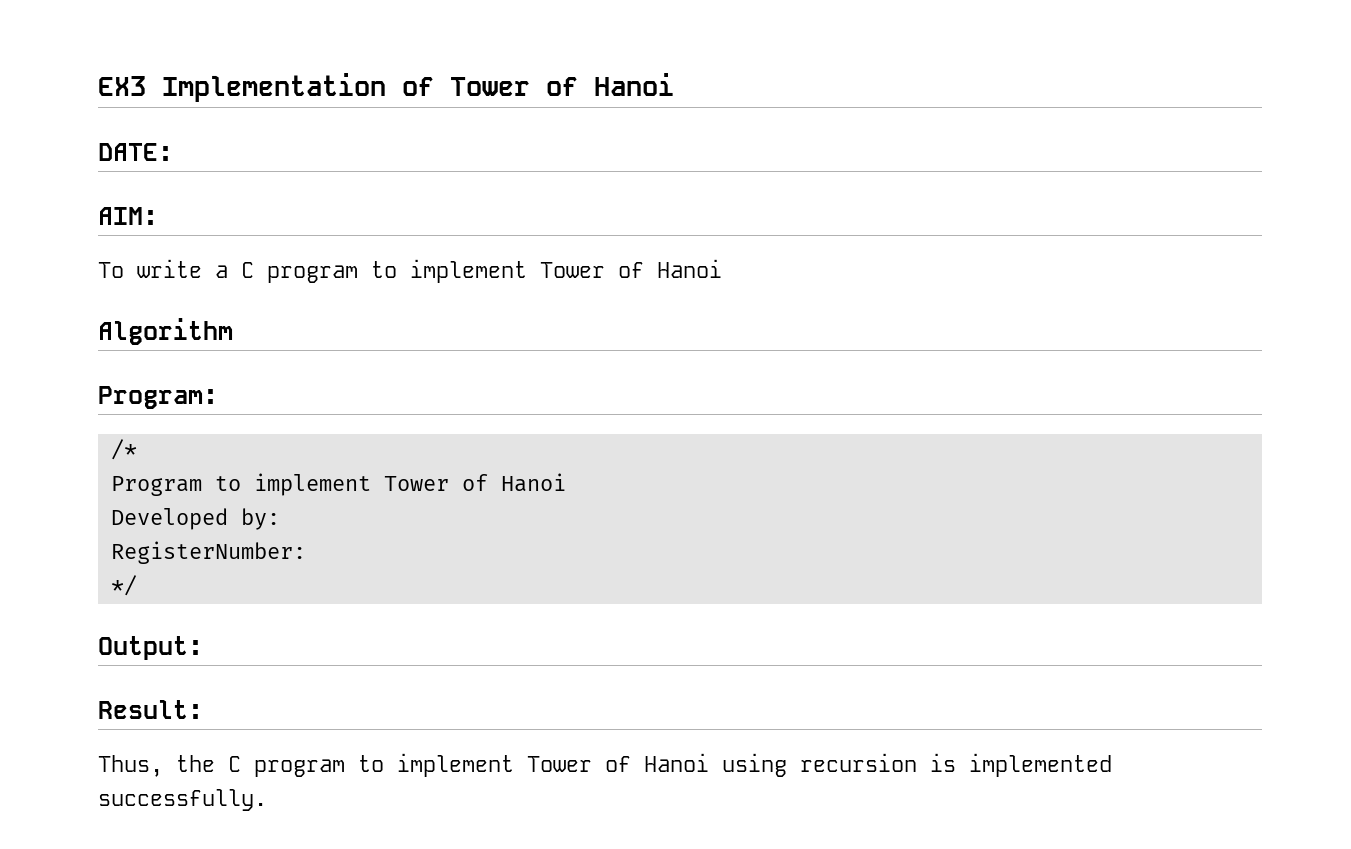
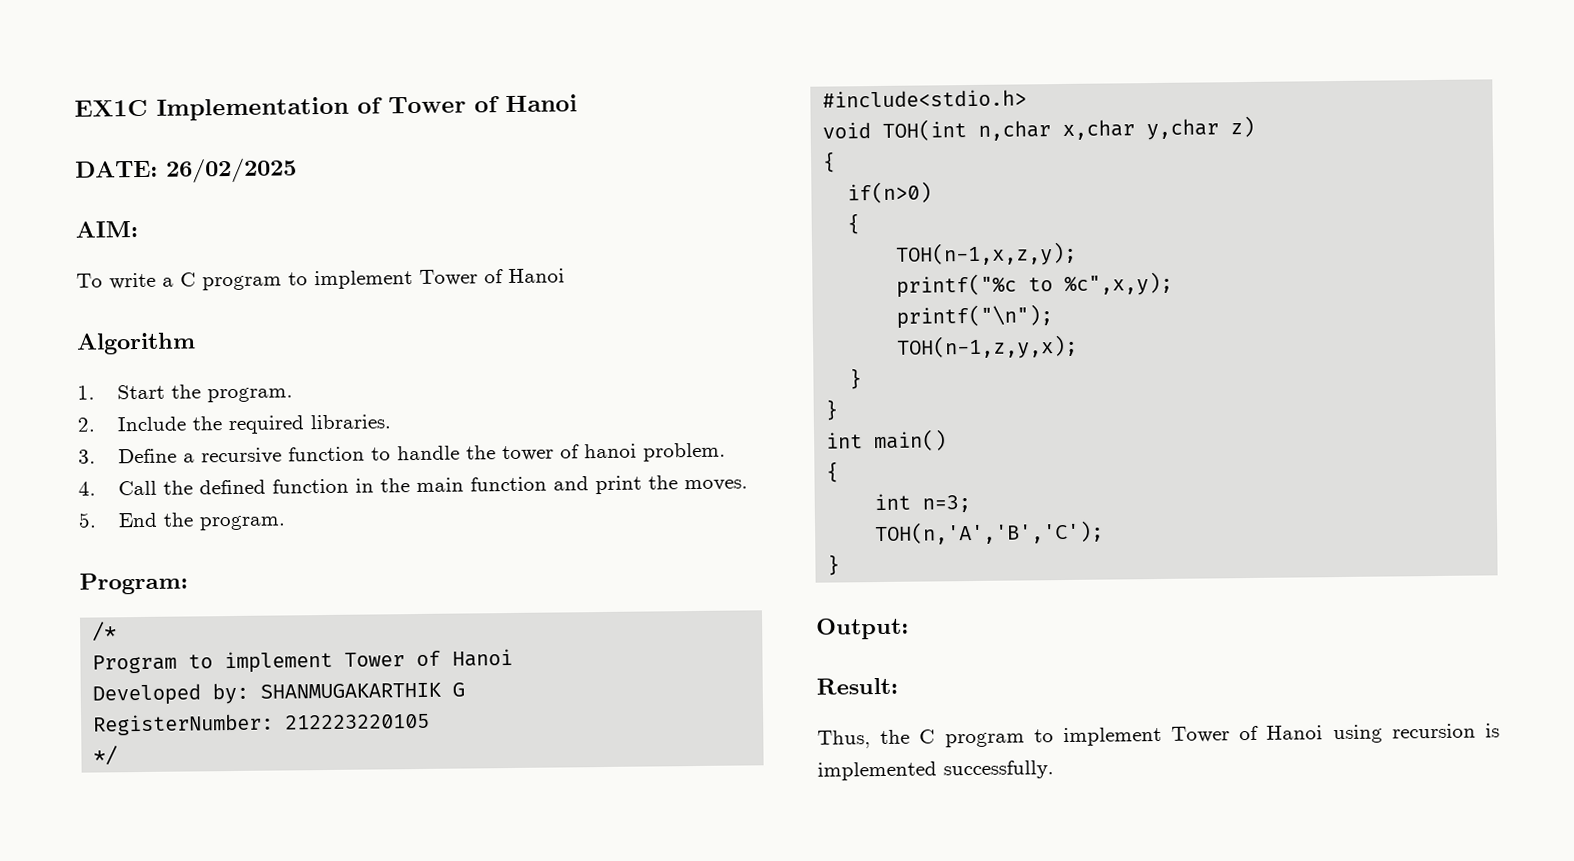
- EX3 Implementation of Tower of Hanoi
+ EX1C Implementation of Tower of Hanoi
- DATE:
+ DATE: 26/02/2025
+ 1. Start the program.
+ 2. Include the required libraries.
+ 3. Define a recursive function to handle the tower of hanoi problem.
+ 4. Call the defined function in the main function and print the moves.
+ 5. End the program.
- Developed by:
+ Developed by: SHANMUGAKARTHIK G
- RegisterNumber:
+ RegisterNumber: 212223220105
+ #include<stdio.h>
+ void TOH(int n,char x,char y,char z)
+ {
+ if(n>0)
+ {
+ TOH(n-1,x,z,y);
+ printf("%c to %c",x,y);
+ printf("\n");
+ TOH(n-1,z,y,x);
+ }
+ }
+ int main()
+ {
+ int n=3;
+ TOH(n,'A','B','C');
+ }

